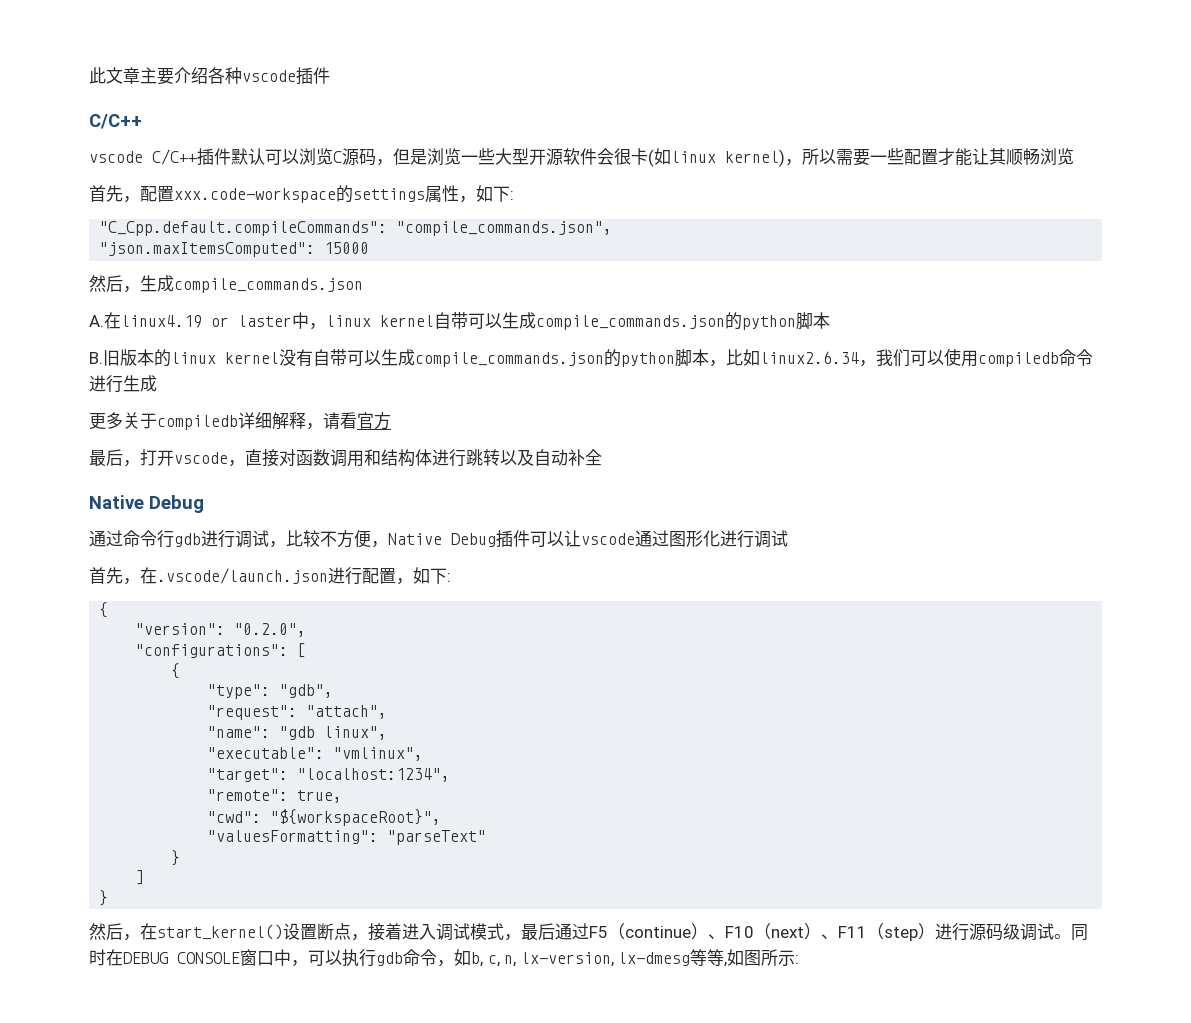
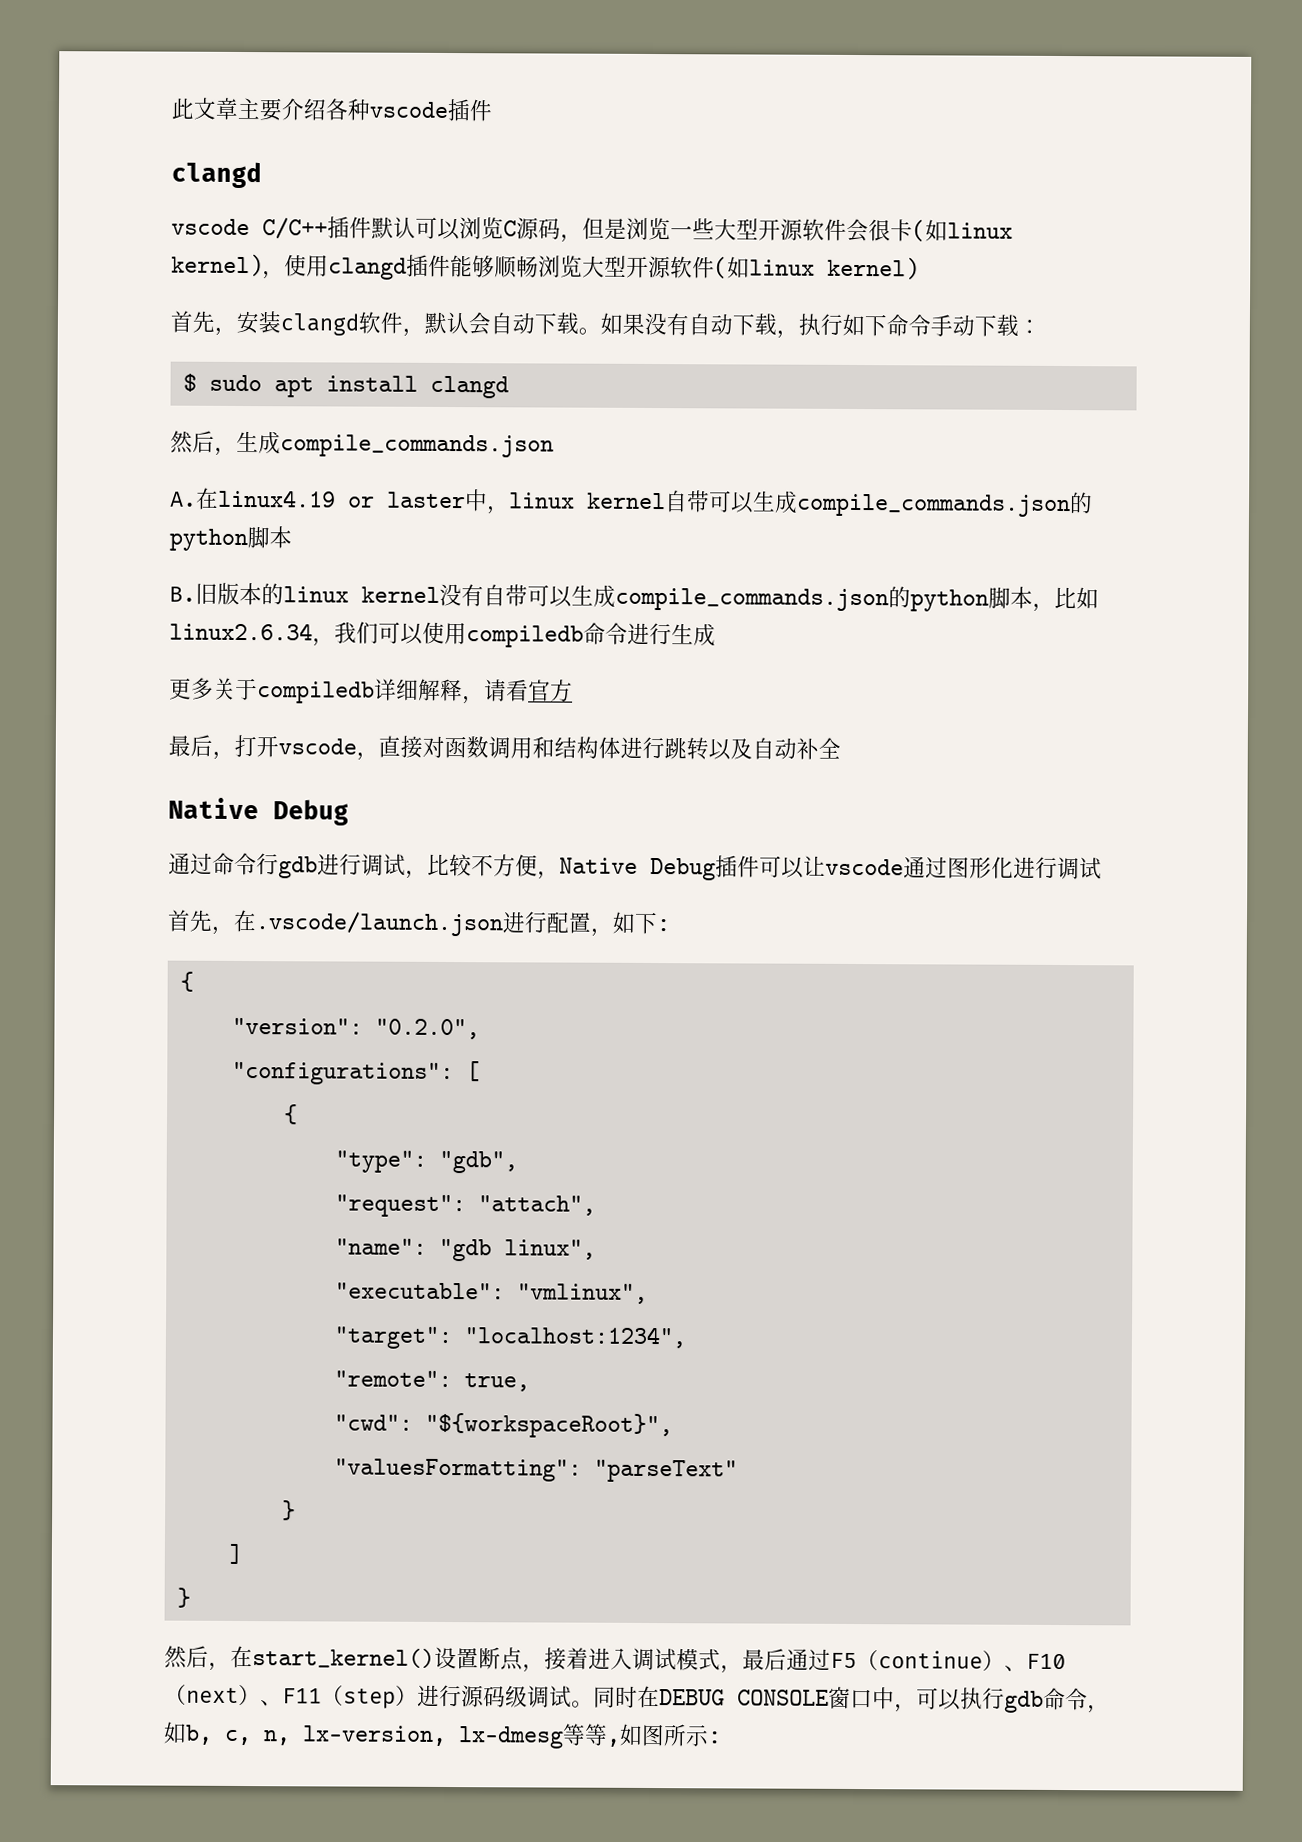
  此文章主要介绍各种vscode插件
- C/C++
+ clangd
- vscode C/C++插件默认可以浏览C源码，但是浏览一些大型开源软件会很卡(如linux kernel)，所以需要一些配置才能让其顺畅浏览
- 首先，配置xxx.code-workspace的settings属性，如下:
- "C_Cpp.default.compileCommands": "compile_commands.json",
- "json.maxItemsComputed": 15000
+ vscode C/C++插件默认可以浏览C源码，但是浏览一些大型开源软件会很卡(如linux kernel)，使用clangd插件能够顺畅浏览大型开源软件(如linux kernel)
+ 首先，安装clangd软件，默认会自动下载。如果没有自动下载，执行如下命令手动下载：
+ $ sudo apt install clangd

